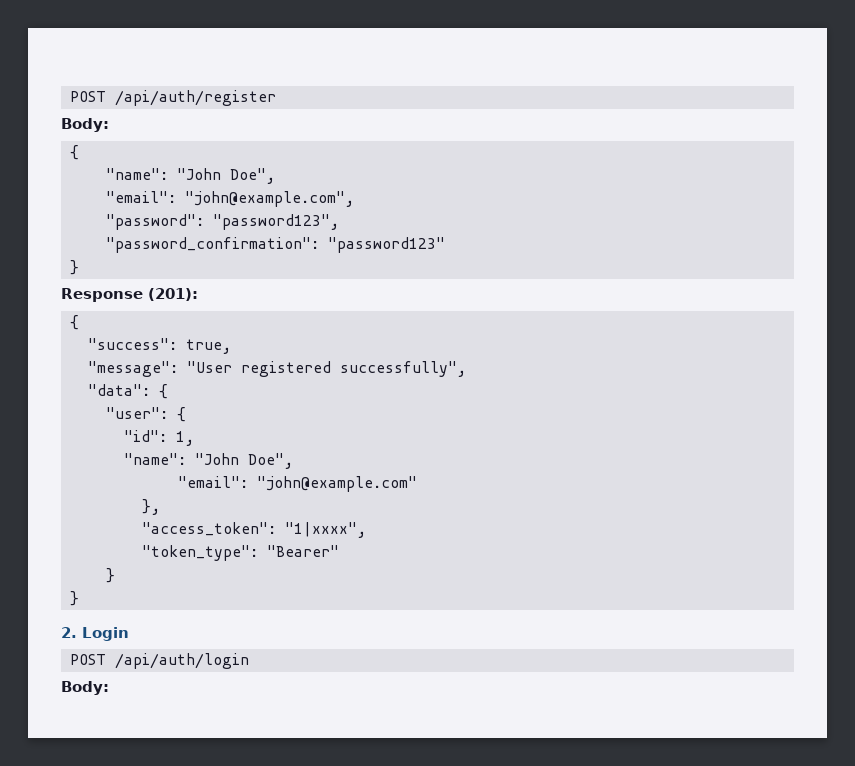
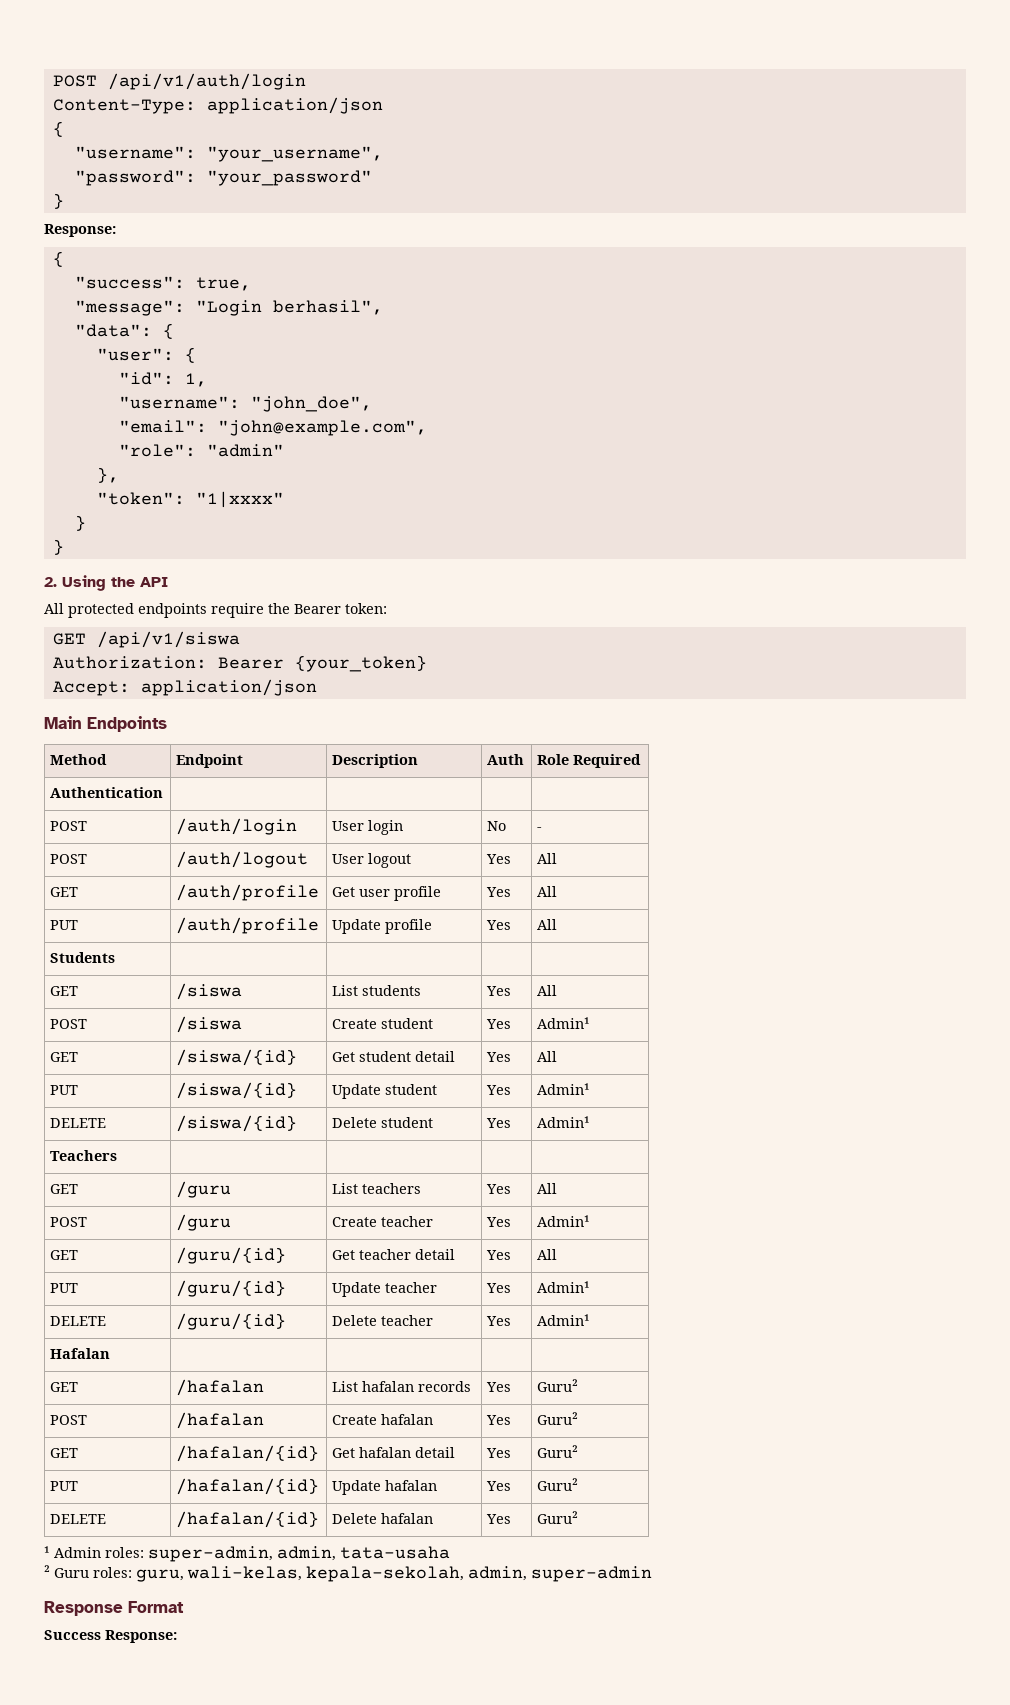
- POST /api/auth/register
- Body:
+ POST /api/v1/auth/login
+ Content-Type: application/json
  {
- "name": "John Doe",
- "email": "john@example.com",
- "password": "password123",
- "password_confirmation": "password123"
+ "username": "your_username",
+ "password": "your_password"
  }
- Response (201):
+ Response:
- "message": "User registered successfully",
+ "message": "Login berhasil",
  "id": 1,
- "name": "John Doe",
- "email": "john@example.com"
+ "username": "john_doe",
+ "email": "john@example.com",
+ "role": "admin"
  },
- "access_token": "1|xxxx",
- "token_type": "Bearer"
+ "token": "1|xxxx"
  }
  }
- 2. Login
- POST /api/auth/login
- Body:
+ 2. Using the API
+ All protected endpoints require the Bearer token:
+ GET /api/v1/siswa
+ Authorization: Bearer {your_token}
+ Accept: application/json
+ Main Endpoints
+ Method | Endpoint | Description | Auth | Role Required
+ Authentication | | | |
+ POST | /auth/login | User login | No | -
+ POST | /auth/logout | User logout | Yes | All
+ GET | /auth/profile | Get user profile | Yes | All
+ PUT | /auth/profile | Update profile | Yes | All
+ Students | | | |
+ GET | /siswa | List students | Yes | All
+ POST | /siswa | Create student | Yes | Admin¹
+ GET | /siswa/{id} | Get student detail | Yes | All
+ PUT | /siswa/{id} | Update student | Yes | Admin¹
+ DELETE | /siswa/{id} | Delete student | Yes | Admin¹
+ Teachers | | | |
+ GET | /guru | List teachers | Yes | All
+ POST | /guru | Create teacher | Yes | Admin¹
+ GET | /guru/{id} | Get teacher detail | Yes | All
+ PUT | /guru/{id} | Update teacher | Yes | Admin¹
+ DELETE | /guru/{id} | Delete teacher | Yes | Admin¹
+ Hafalan | | | |
+ GET | /hafalan | List hafalan records | Yes | Guru²
+ POST | /hafalan | Create hafalan | Yes | Guru²
+ GET | /hafalan/{id} | Get hafalan detail | Yes | Guru²
+ PUT | /hafalan/{id} | Update hafalan | Yes | Guru²
+ DELETE | /hafalan/{id} | Delete hafalan | Yes | Guru²
+ ¹ Admin roles: super-admin, admin, tata-usaha
+ ² Guru roles: guru, wali-kelas, kepala-sekolah, admin, super-admin
+ Response Format
+ Success Response:

